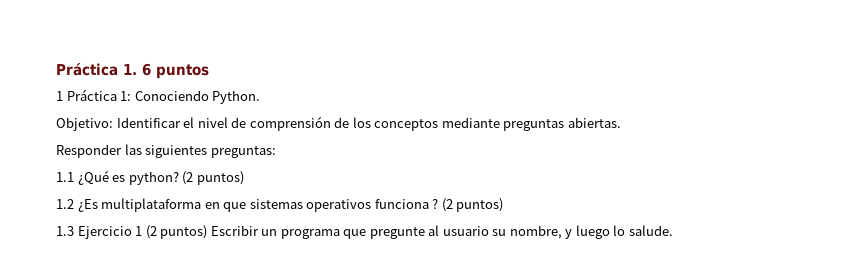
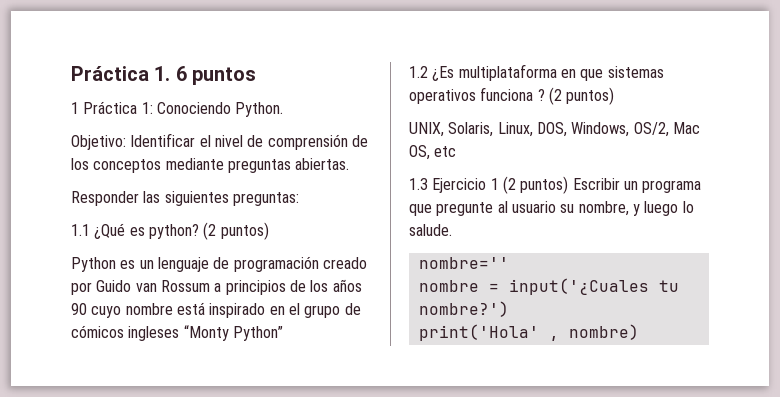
+ Python es un lenguaje de programación creado por Guido van Rossum a principios de los años 90 cuyo nombre está inspirado en el grupo de cómicos ingleses “Monty Python”
+ UNIX, Solaris, Linux, DOS, Windows, OS/2, Mac OS, etc
+ nombre=''
+ nombre = input('¿Cuales tu nombre?')
+ print('Hola' , nombre)

